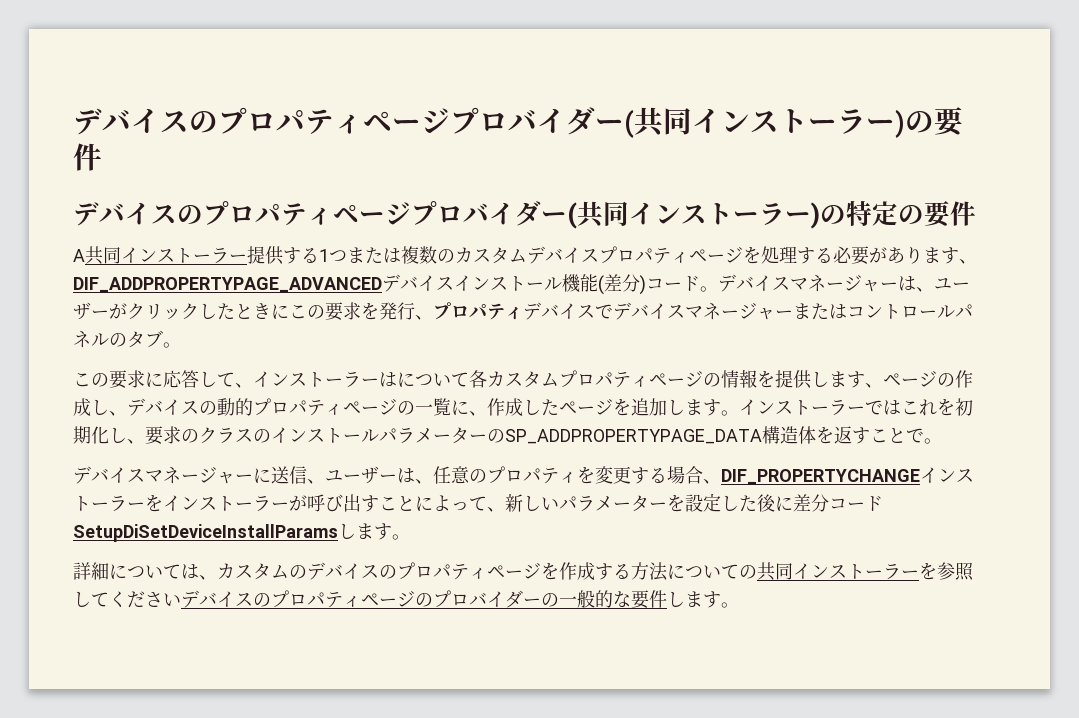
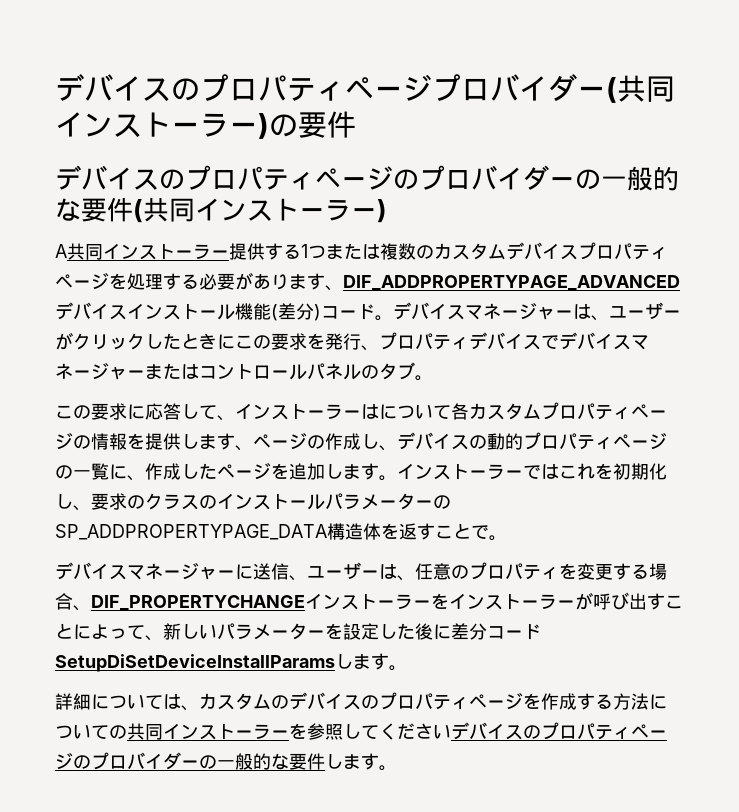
- デバイスのプロパティページプロバイダー(共同インストーラー)の特定の要件
+ デバイスのプロパティページのプロバイダーの一般的な要件(共同インストーラー)

